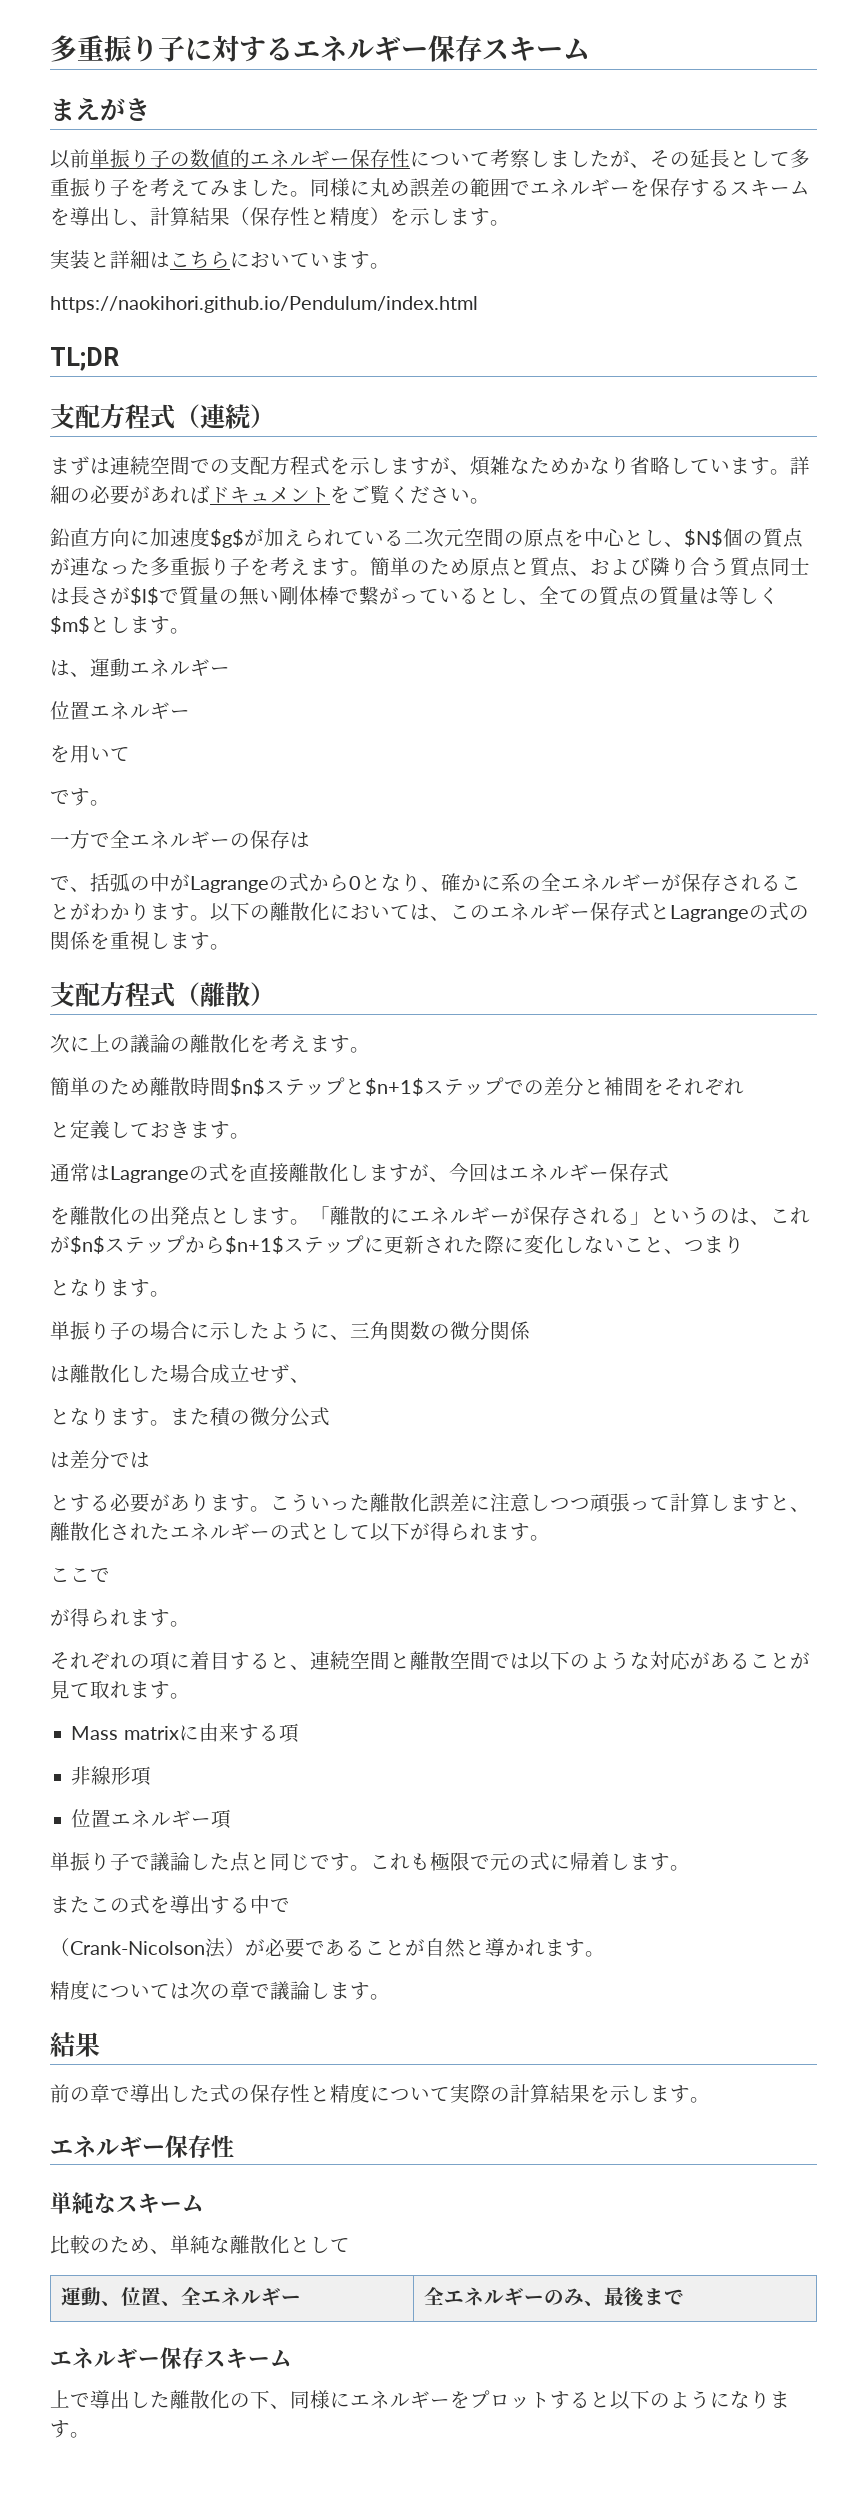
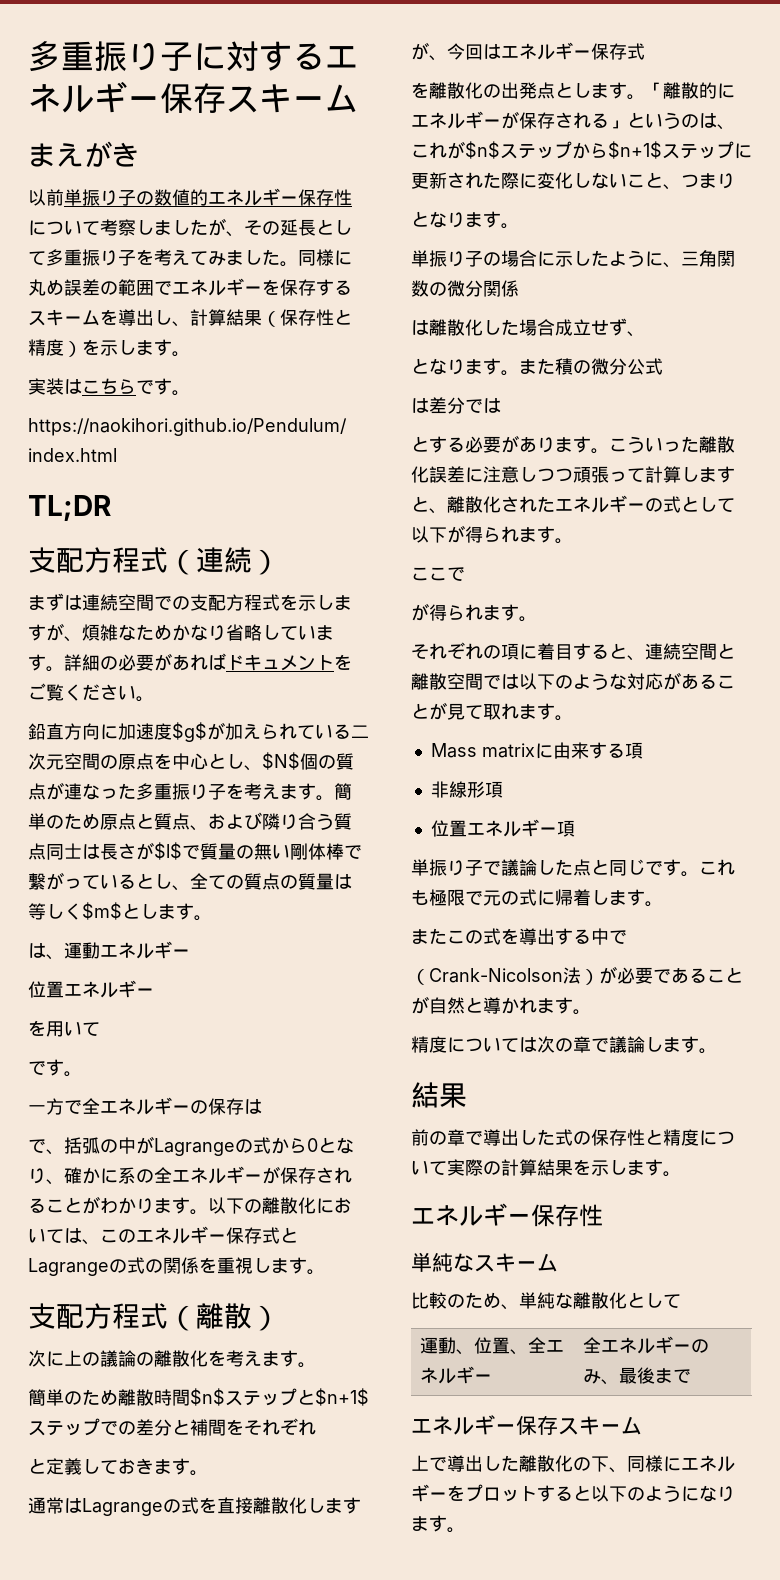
- 実装と詳細はこちらにおいています。
+ 実装はこちらです。

